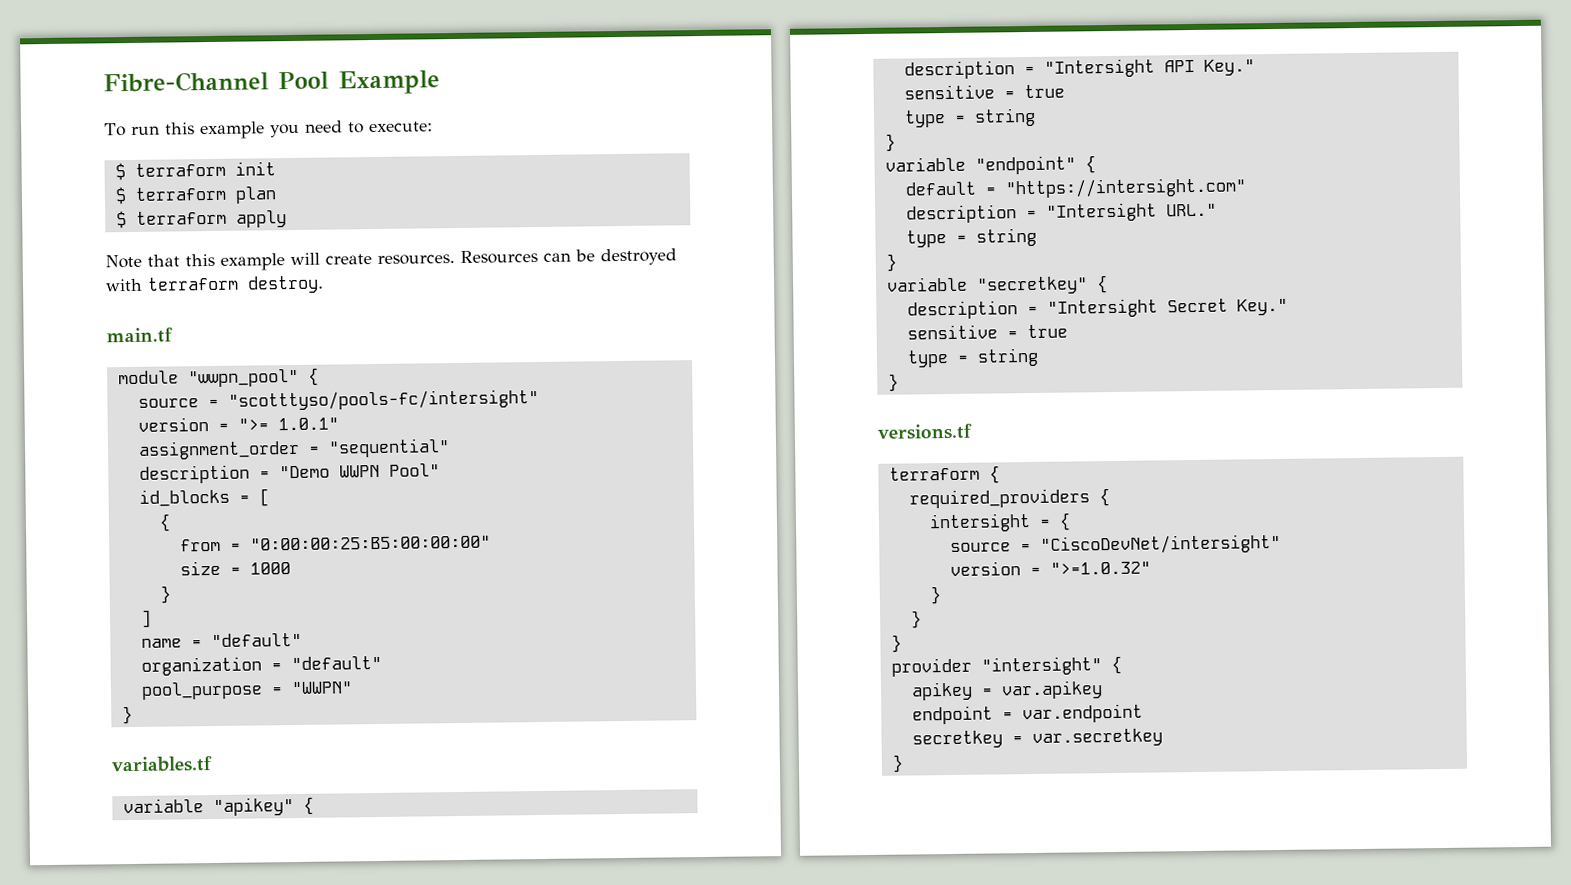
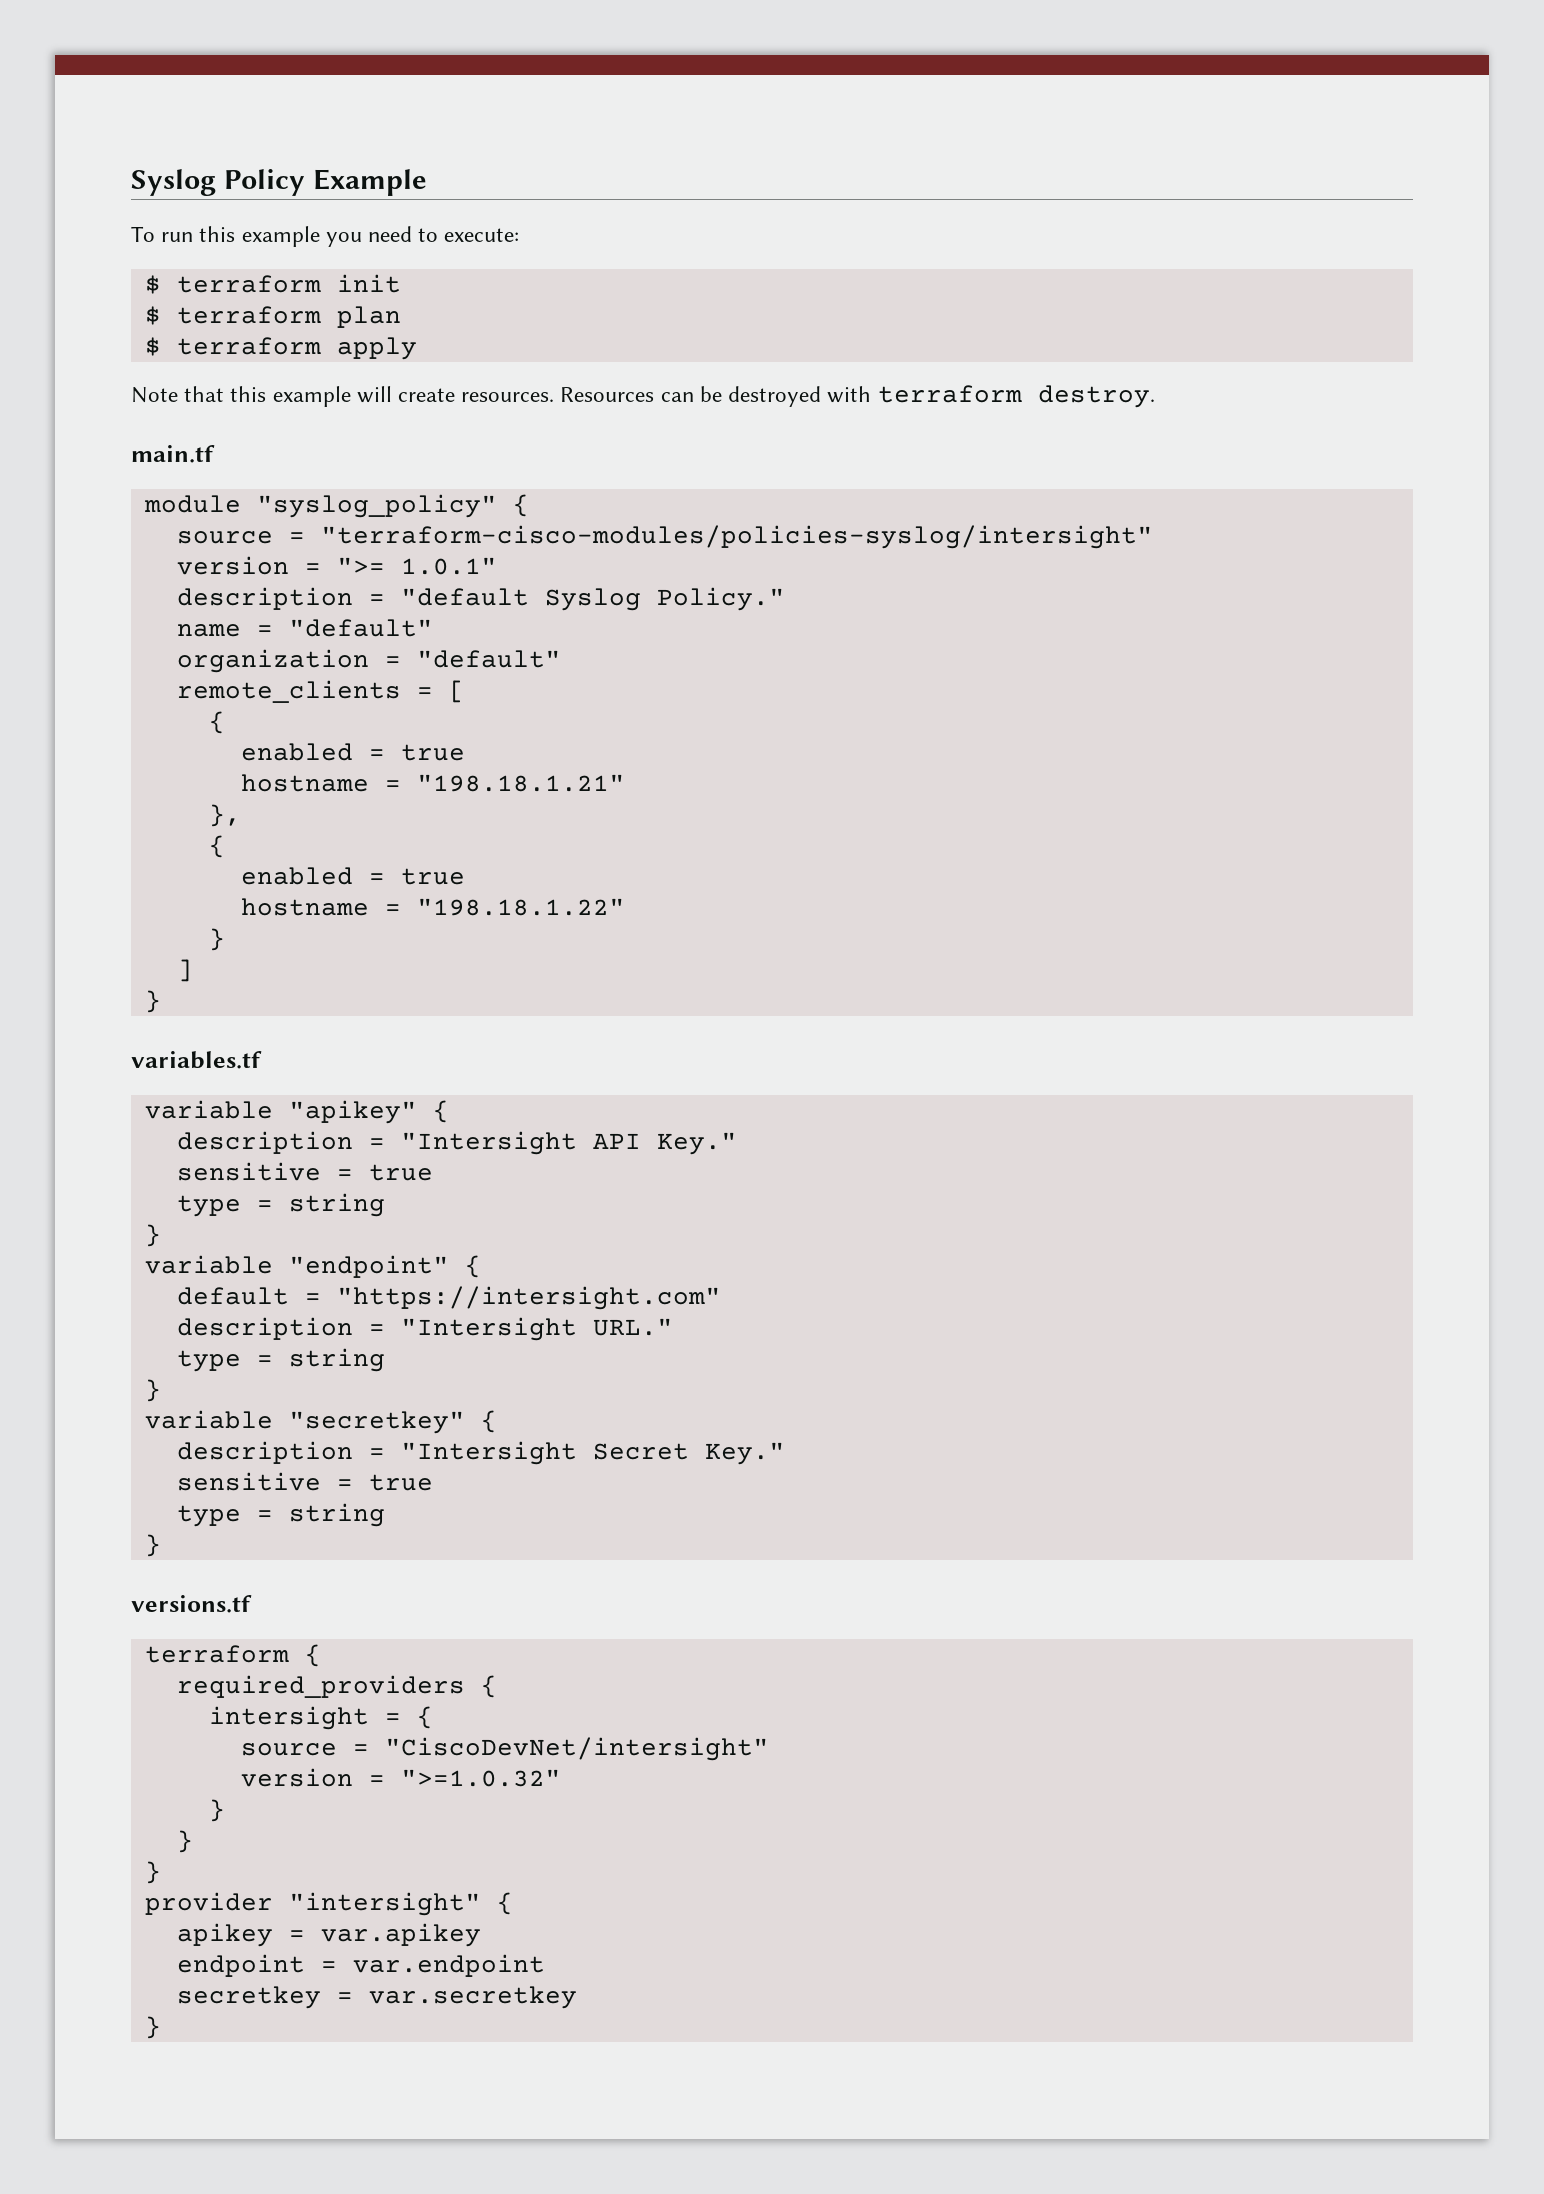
- Fibre-Channel Pool Example
+ Syslog Policy Example
- module "wwpn_pool" {
- source = "scotttyso/pools-fc/intersight"
+ module "syslog_policy" {
+ source = "terraform-cisco-modules/policies-syslog/intersight"
- assignment_order = "sequential"
- description = "Demo WWPN Pool"
- id_blocks = [
- {
- from = "0:00:00:25:B5:00:00:00"
- size = 1000
- }
- ]
+ description = "default Syslog Policy."
- pool_purpose = "WWPN"
+ remote_clients = [
+ {
+ enabled = true
+ hostname = "198.18.1.21"
+ },
+ {
+ enabled = true
+ hostname = "198.18.1.22"
+ }
+ ]

